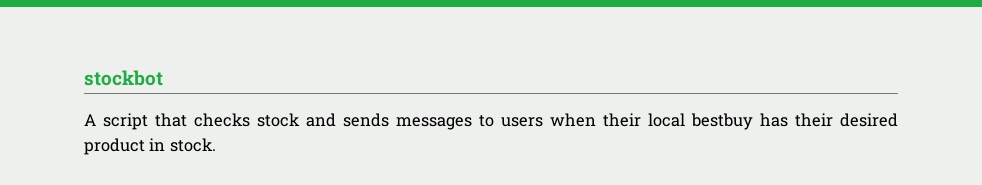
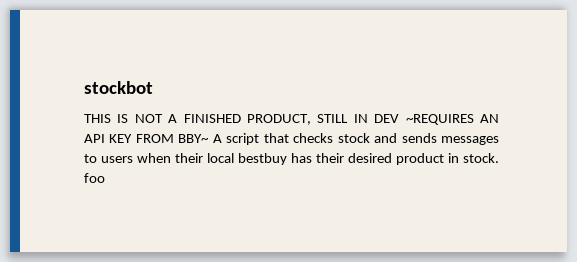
- A script that checks stock and sends messages to users when their local bestbuy has their desired product in stock.
+ THIS IS NOT A FINISHED PRODUCT, STILL IN DEV ~REQUIRES AN API KEY FROM BBY~ A script that checks stock and sends messages to users when their local bestbuy has their desired product in stock. foo

